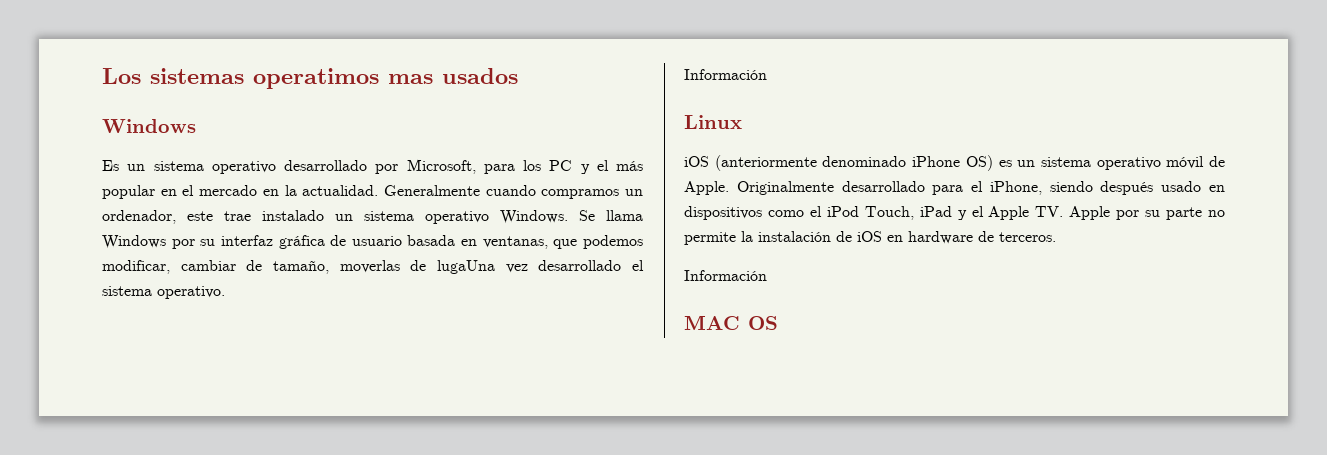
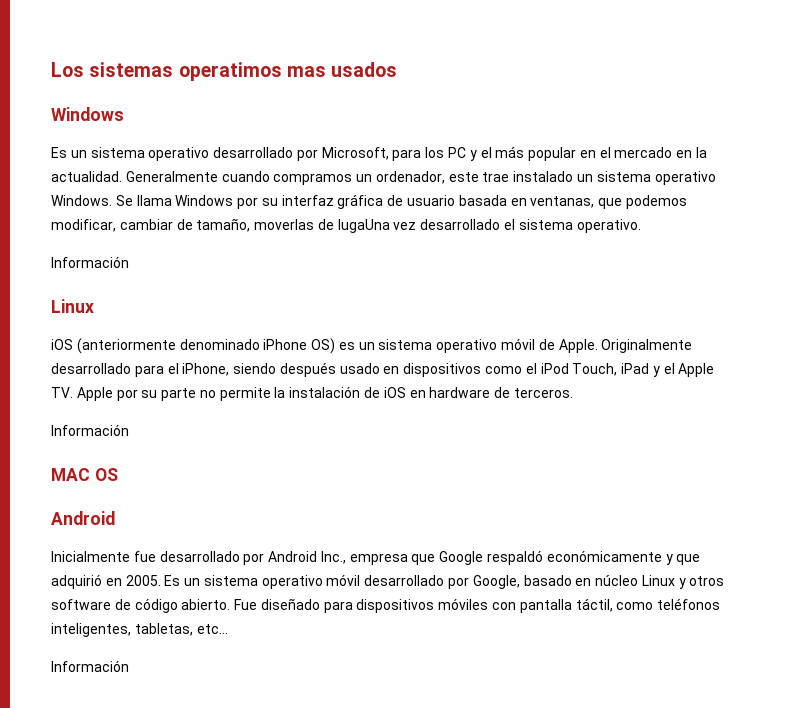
  MAC OS
+ Android
+ Inicialmente fue desarrollado por Android Inc., empresa que Google respaldó económicamente y que adquirió en 2005. Es un sistema operativo móvil desarrollado por Google, basado en núcleo Linux y otros software de código abierto. Fue diseñado para dispositivos móviles con pantalla táctil, como teléfonos inteligentes, tabletas, etc...
+ Información

